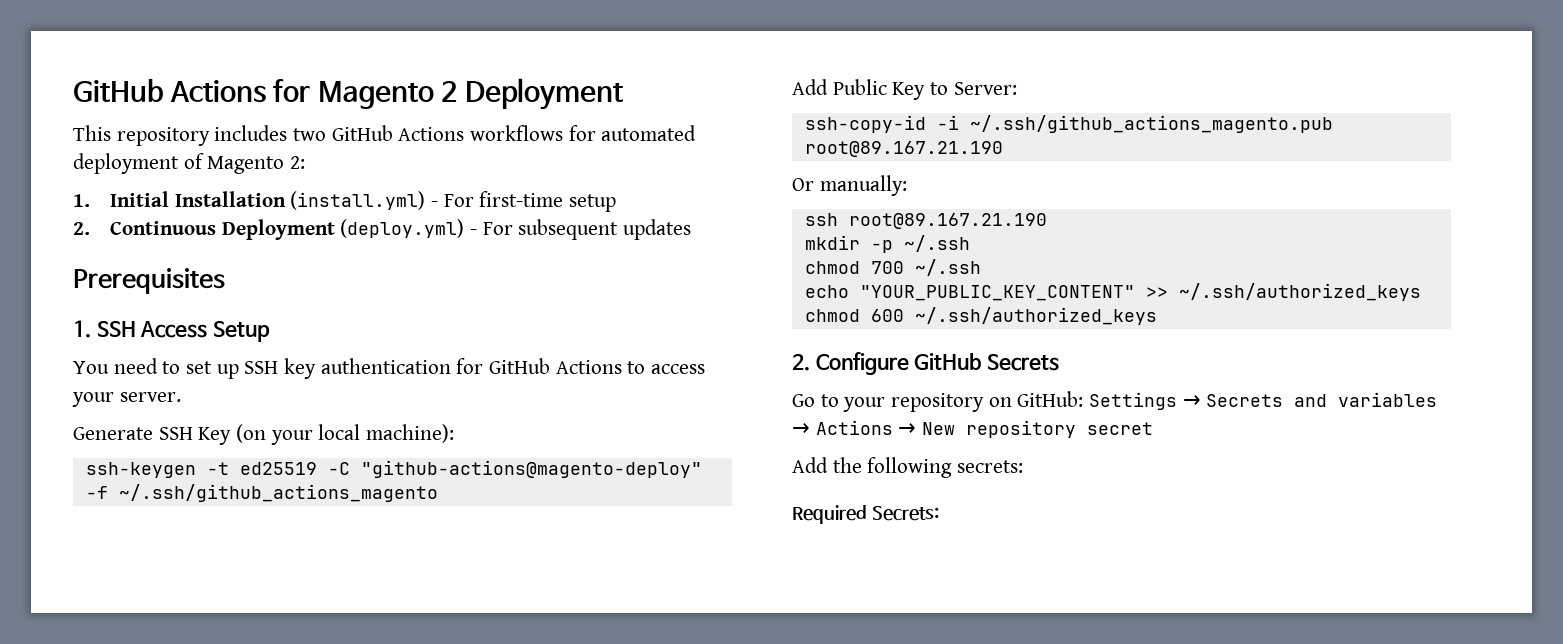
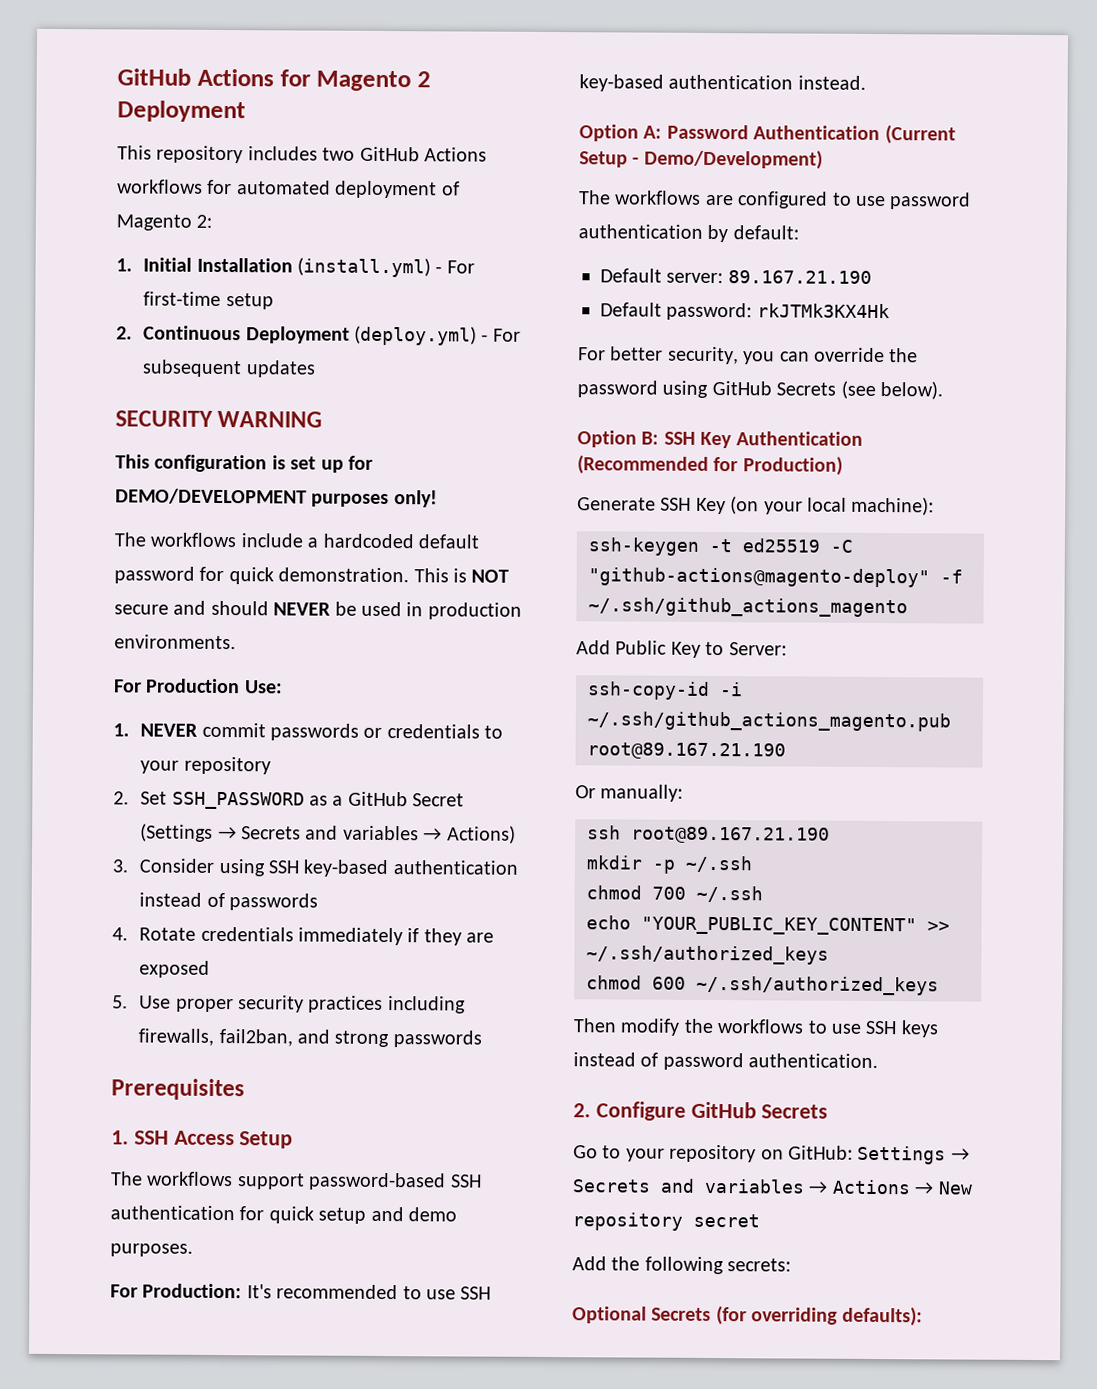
+ SECURITY WARNING
+ This configuration is set up for DEMO/DEVELOPMENT purposes only!
+ The workflows include a hardcoded default password for quick demonstration. This is NOT secure and should NEVER be used in production environments.
+ For Production Use:
+ 1. NEVER commit passwords or credentials to your repository
+ 2. Set SSH_PASSWORD as a GitHub Secret (Settings → Secrets and variables → Actions)
+ 3. Consider using SSH key-based authentication instead of passwords
+ 4. Rotate credentials immediately if they are exposed
+ 5. Use proper security practices including firewalls, fail2ban, and strong passwords
- You need to set up SSH key authentication for GitHub Actions to access your server.
+ The workflows support password-based SSH authentication for quick setup and demo purposes.
+ For Production: It's recommended to use SSH key-based authentication instead.
+ Option A: Password Authentication (Current Setup - Demo/Development)
+ The workflows are configured to use password authentication by default:
+ Default server: 89.167.21.190
+ Default password: rkJTMk3KX4Hk
+ For better security, you can override the password using GitHub Secrets (see below).
+ Option B: SSH Key Authentication (Recommended for Production)
+ Then modify the workflows to use SSH keys instead of password authentication.
- Required Secrets:
+ Optional Secrets (for overriding defaults):

